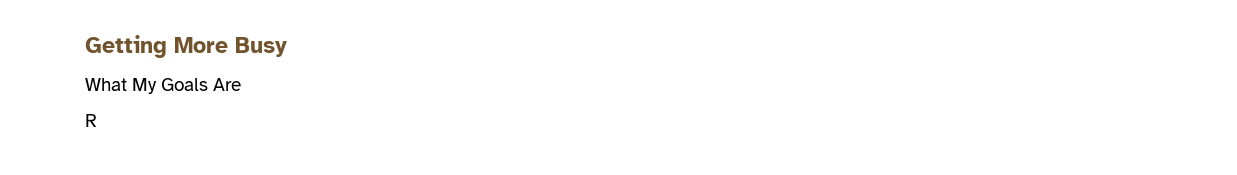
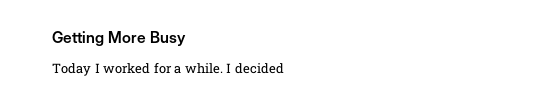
- What My Goals Are
- R
+ Today I worked for a while. I decided

